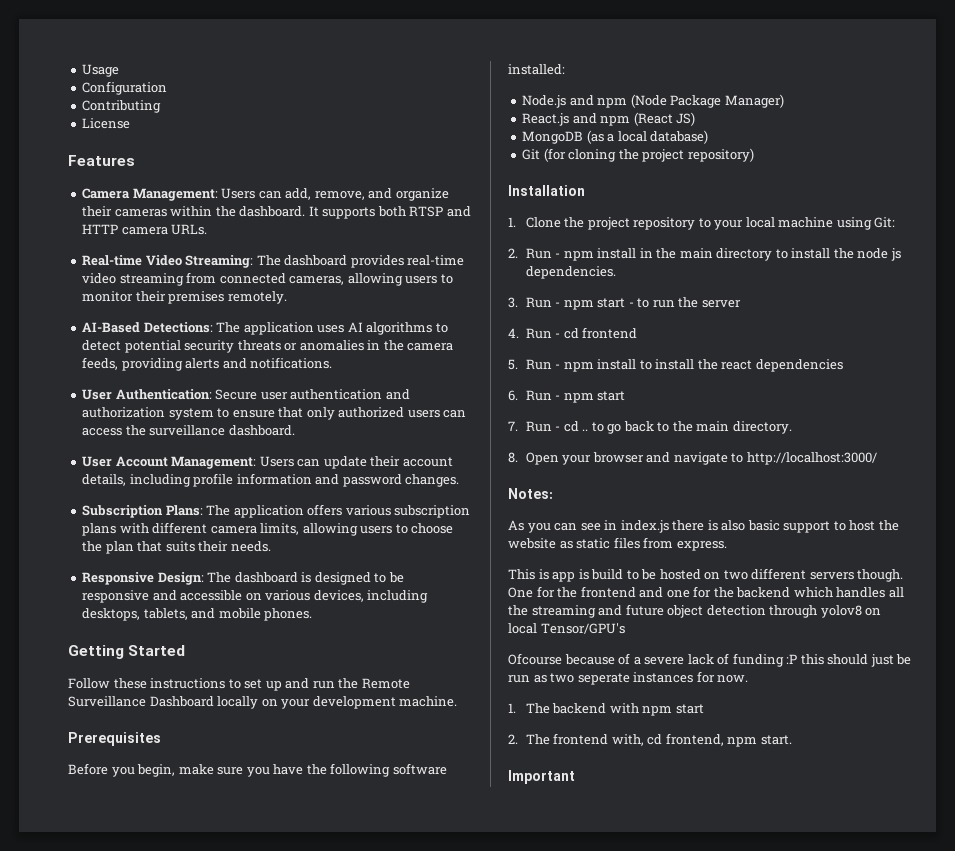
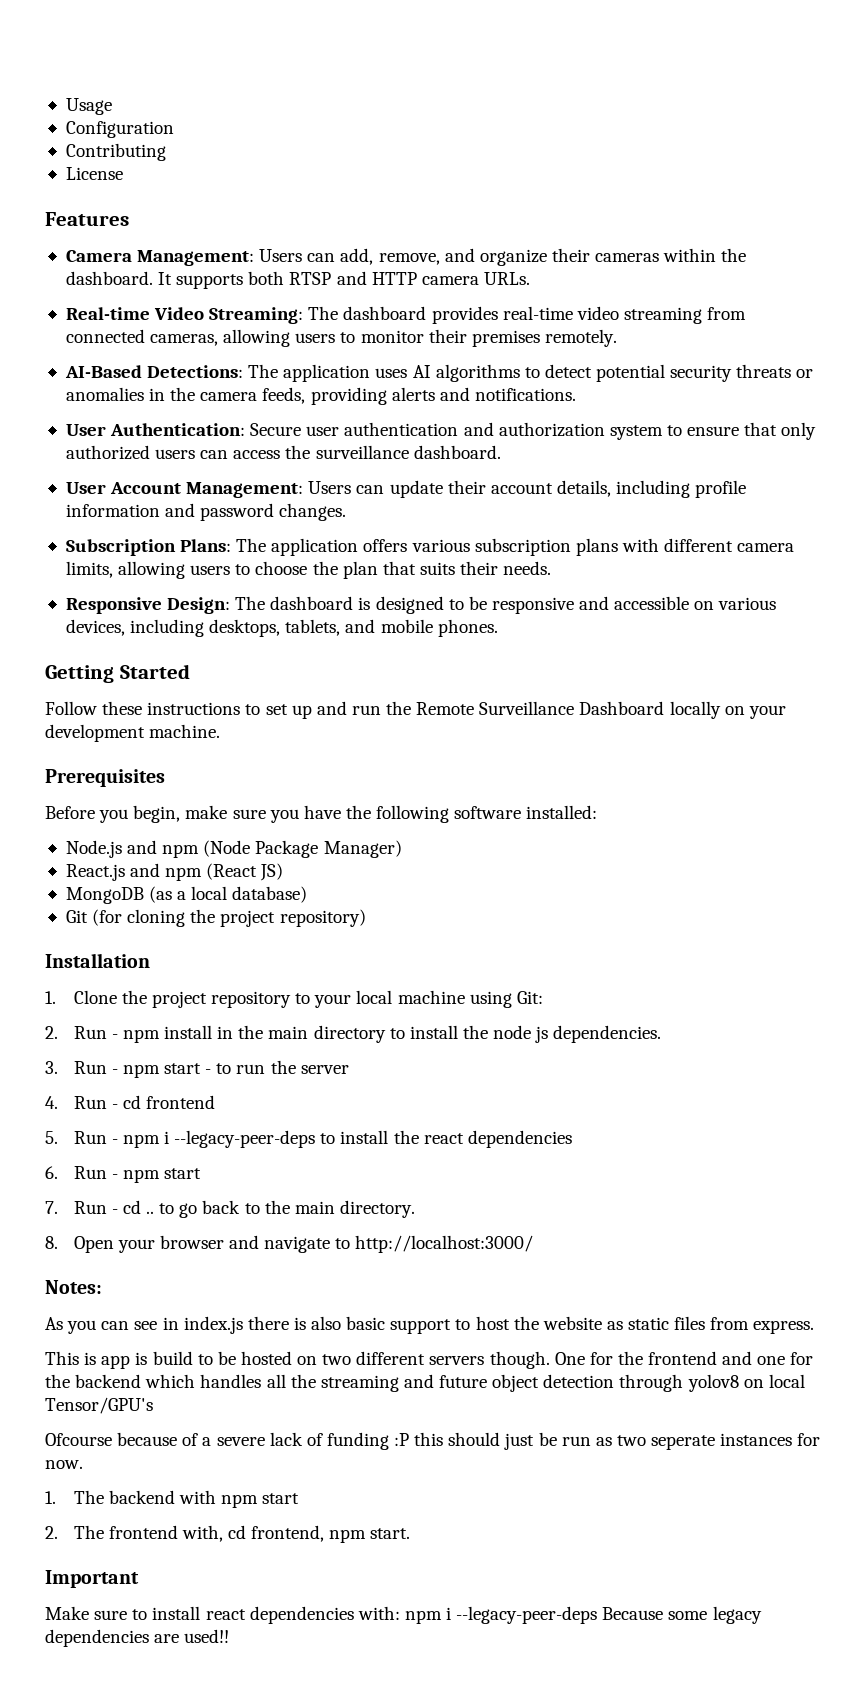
- 5. Run - npm install to install the react dependencies
+ 5. Run - npm i --legacy-peer-deps to install the react dependencies
+ Make sure to install react dependencies with: npm i --legacy-peer-deps Because some legacy dependencies are used!!

